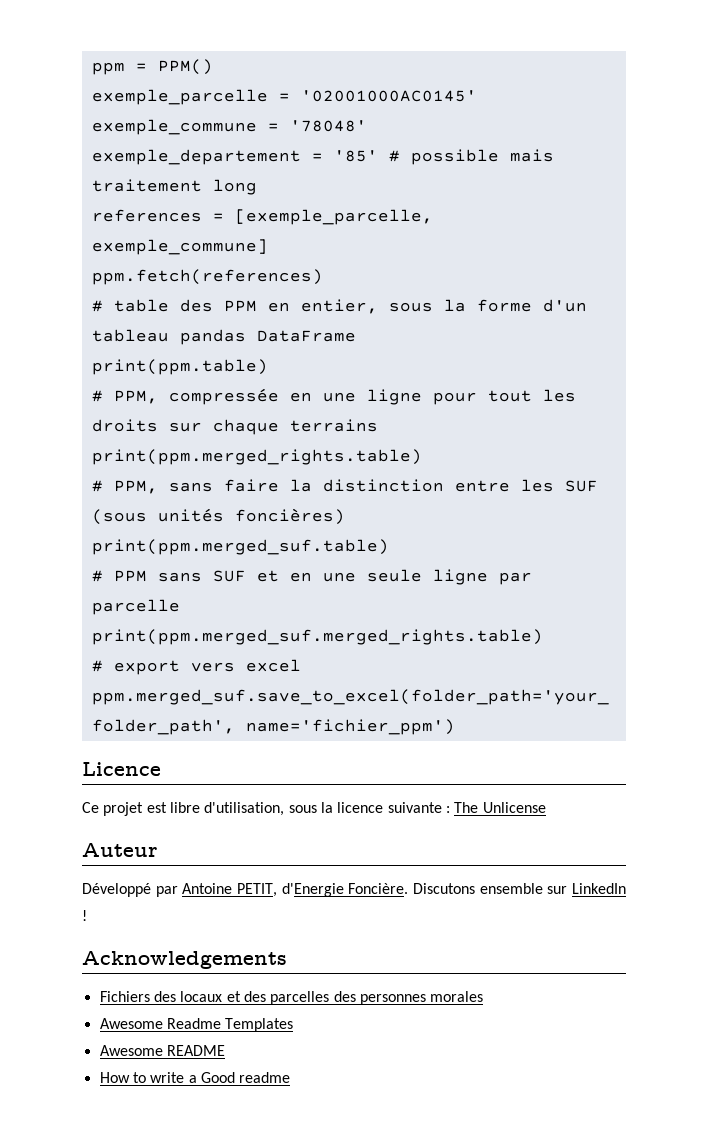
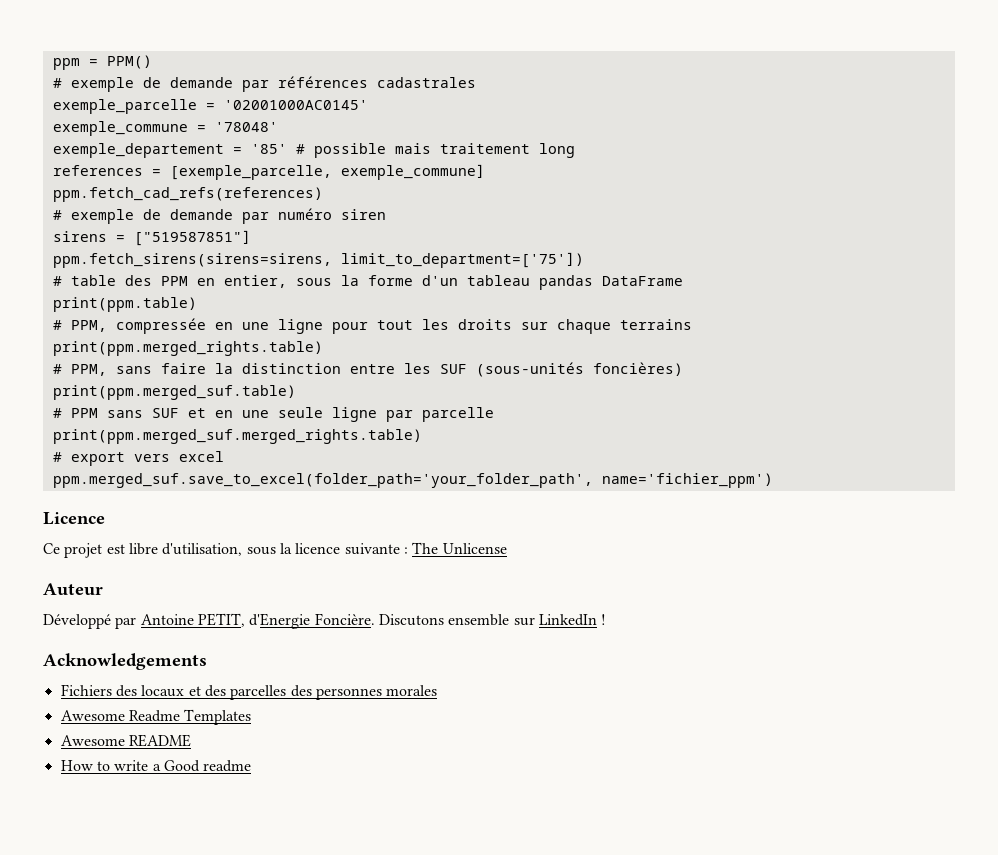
+ # exemple de demande par références cadastrales
- ppm.fetch(references)
+ ppm.fetch_cad_refs(references)
+ # exemple de demande par numéro siren
+ sirens = ["519587851"]
+ ppm.fetch_sirens(sirens=sirens, limit_to_department=['75'])
- # PPM, sans faire la distinction entre les SUF (sous unités foncières)
+ # PPM, sans faire la distinction entre les SUF (sous-unités foncières)

